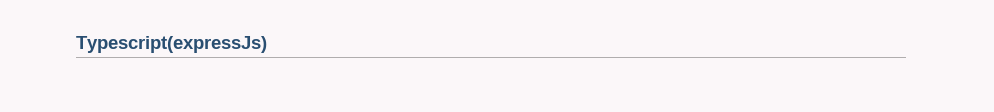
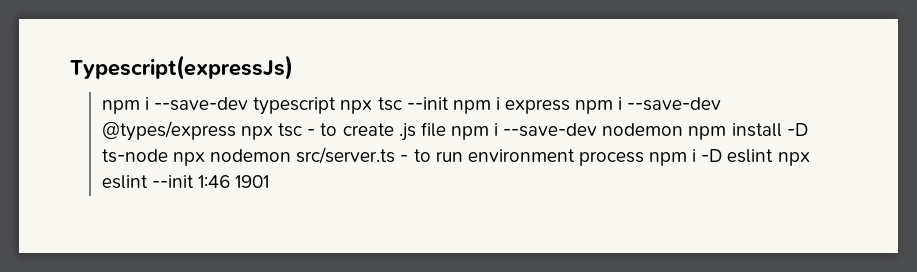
+ npm i --save-dev typescript npx tsc --init npm i express npm i --save-dev @types/express npx tsc - to create .js file npm i --save-dev nodemon npm install -D ts-node npx nodemon src/server.ts - to run environment process npm i -D eslint npx eslint --init 1:46 1901

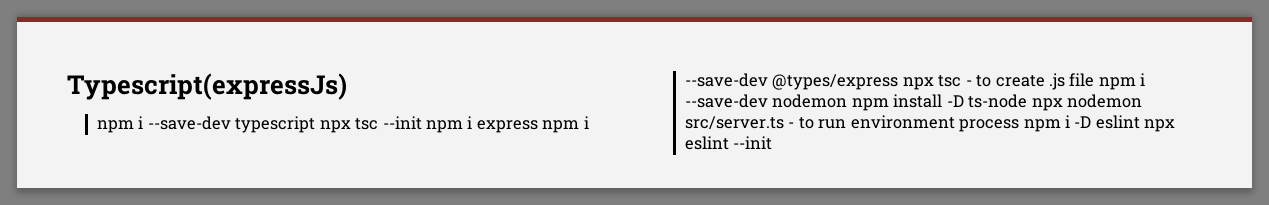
- npm i --save-dev typescript npx tsc --init npm i express npm i --save-dev @types/express npx tsc - to create .js file npm i --save-dev nodemon npm install -D ts-node npx nodemon src/server.ts - to run environment process npm i -D eslint npx eslint --init 1:46 1901
+ npm i --save-dev typescript npx tsc --init npm i express npm i --save-dev @types/express npx tsc - to create .js file npm i --save-dev nodemon npm install -D ts-node npx nodemon src/server.ts - to run environment process npm i -D eslint npx eslint --init

